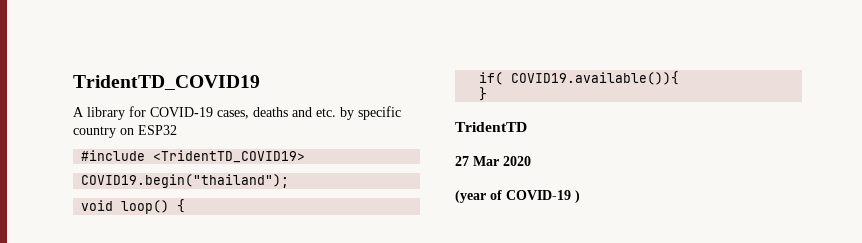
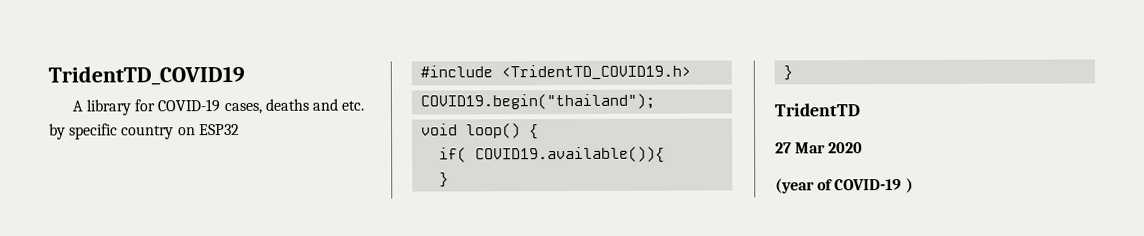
- #include <TridentTD_COVID19>
+ #include <TridentTD_COVID19.h>
  if( COVID19.available()){
+ }

